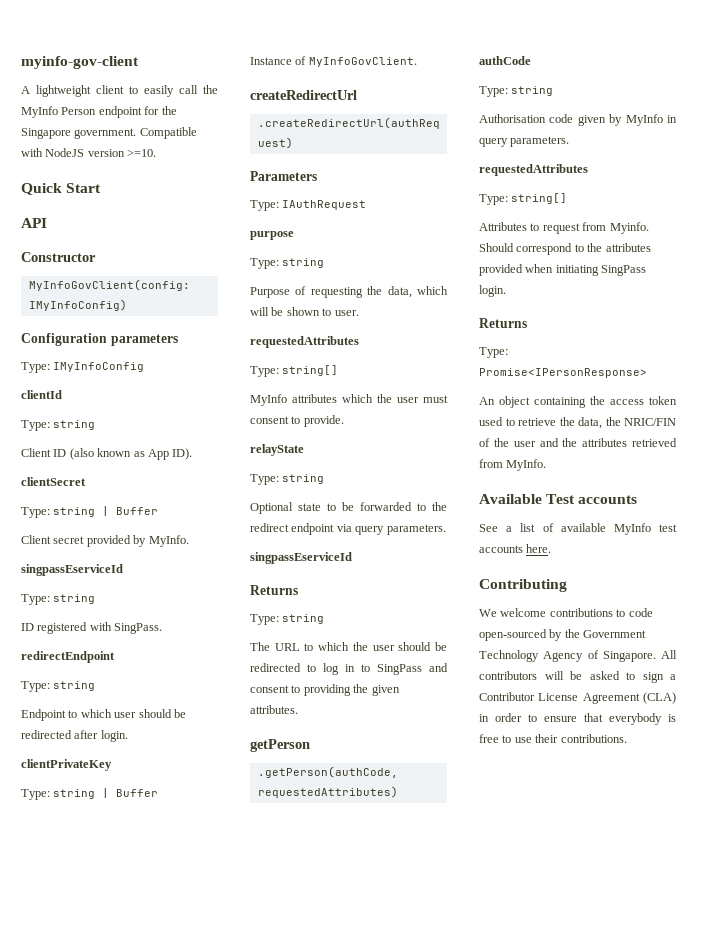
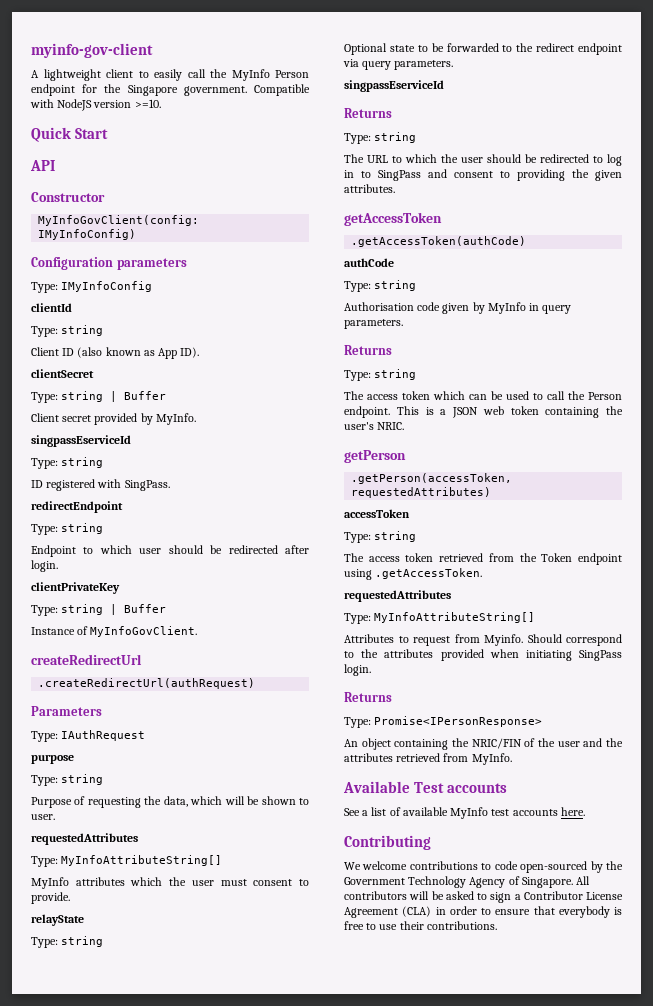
  Purpose of requesting the data, which will be shown to user.
  requestedAttributes
- Type: string[]
+ Type: MyInfoAttributeString[]
- getPerson
- .getPerson(authCode, requestedAttributes)
+ getAccessToken
+ .getAccessToken(authCode)
  Authorisation code given by MyInfo in query parameters.
+ Returns
+ Type: string
+ The access token which can be used to call the Person endpoint. This is a JSON web token containing the user's NRIC.
+ getPerson
+ .getPerson(accessToken, requestedAttributes)
+ accessToken
+ Type: string
+ The access token retrieved from the Token endpoint using .getAccessToken.
  requestedAttributes
- Type: string[]
+ Type: MyInfoAttributeString[]
- An object containing the access token used to retrieve the data, the NRIC/FIN of the user and the attributes retrieved from MyInfo.
+ An object containing the NRIC/FIN of the user and the attributes retrieved from MyInfo.

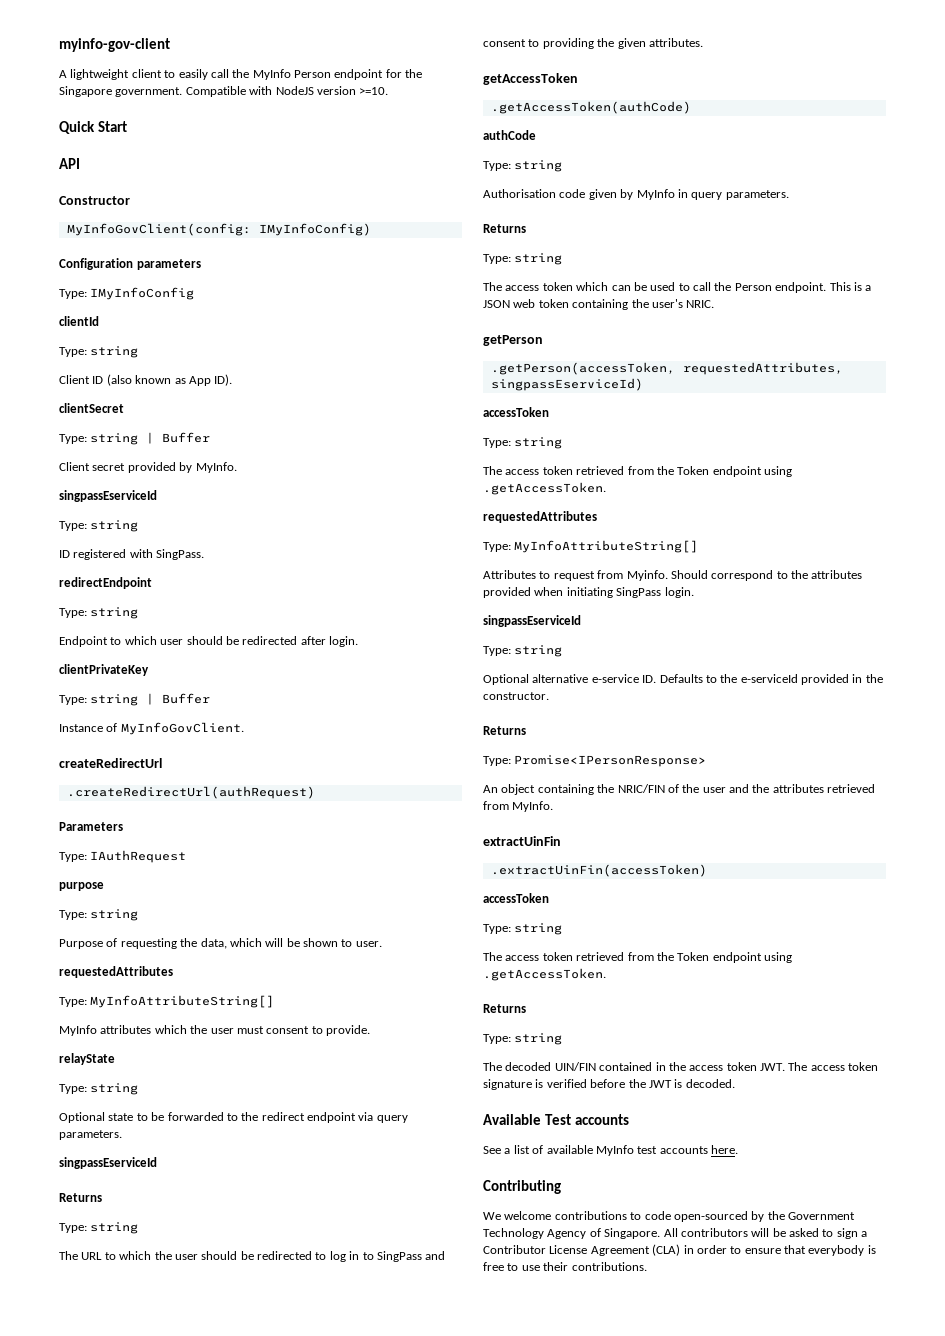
- .getPerson(accessToken, requestedAttributes)
+ .getPerson(accessToken, requestedAttributes, singpassEserviceId)
  Should correspond to the attributes provided when initiating SingPass login.
+ singpassEserviceId
+ Type: string
+ Optional alternative e-service ID. Defaults to the e-serviceId provided in the constructor.
+ extractUinFin
+ .extractUinFin(accessToken)
+ accessToken
+ Type: string
+ The access token retrieved from the Token endpoint using .getAccessToken.
+ Returns
+ Type: string
+ The decoded UIN/FIN contained in the access token JWT. The access token signature is verified before the JWT is decoded.

